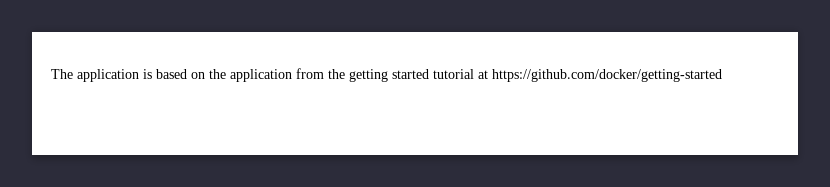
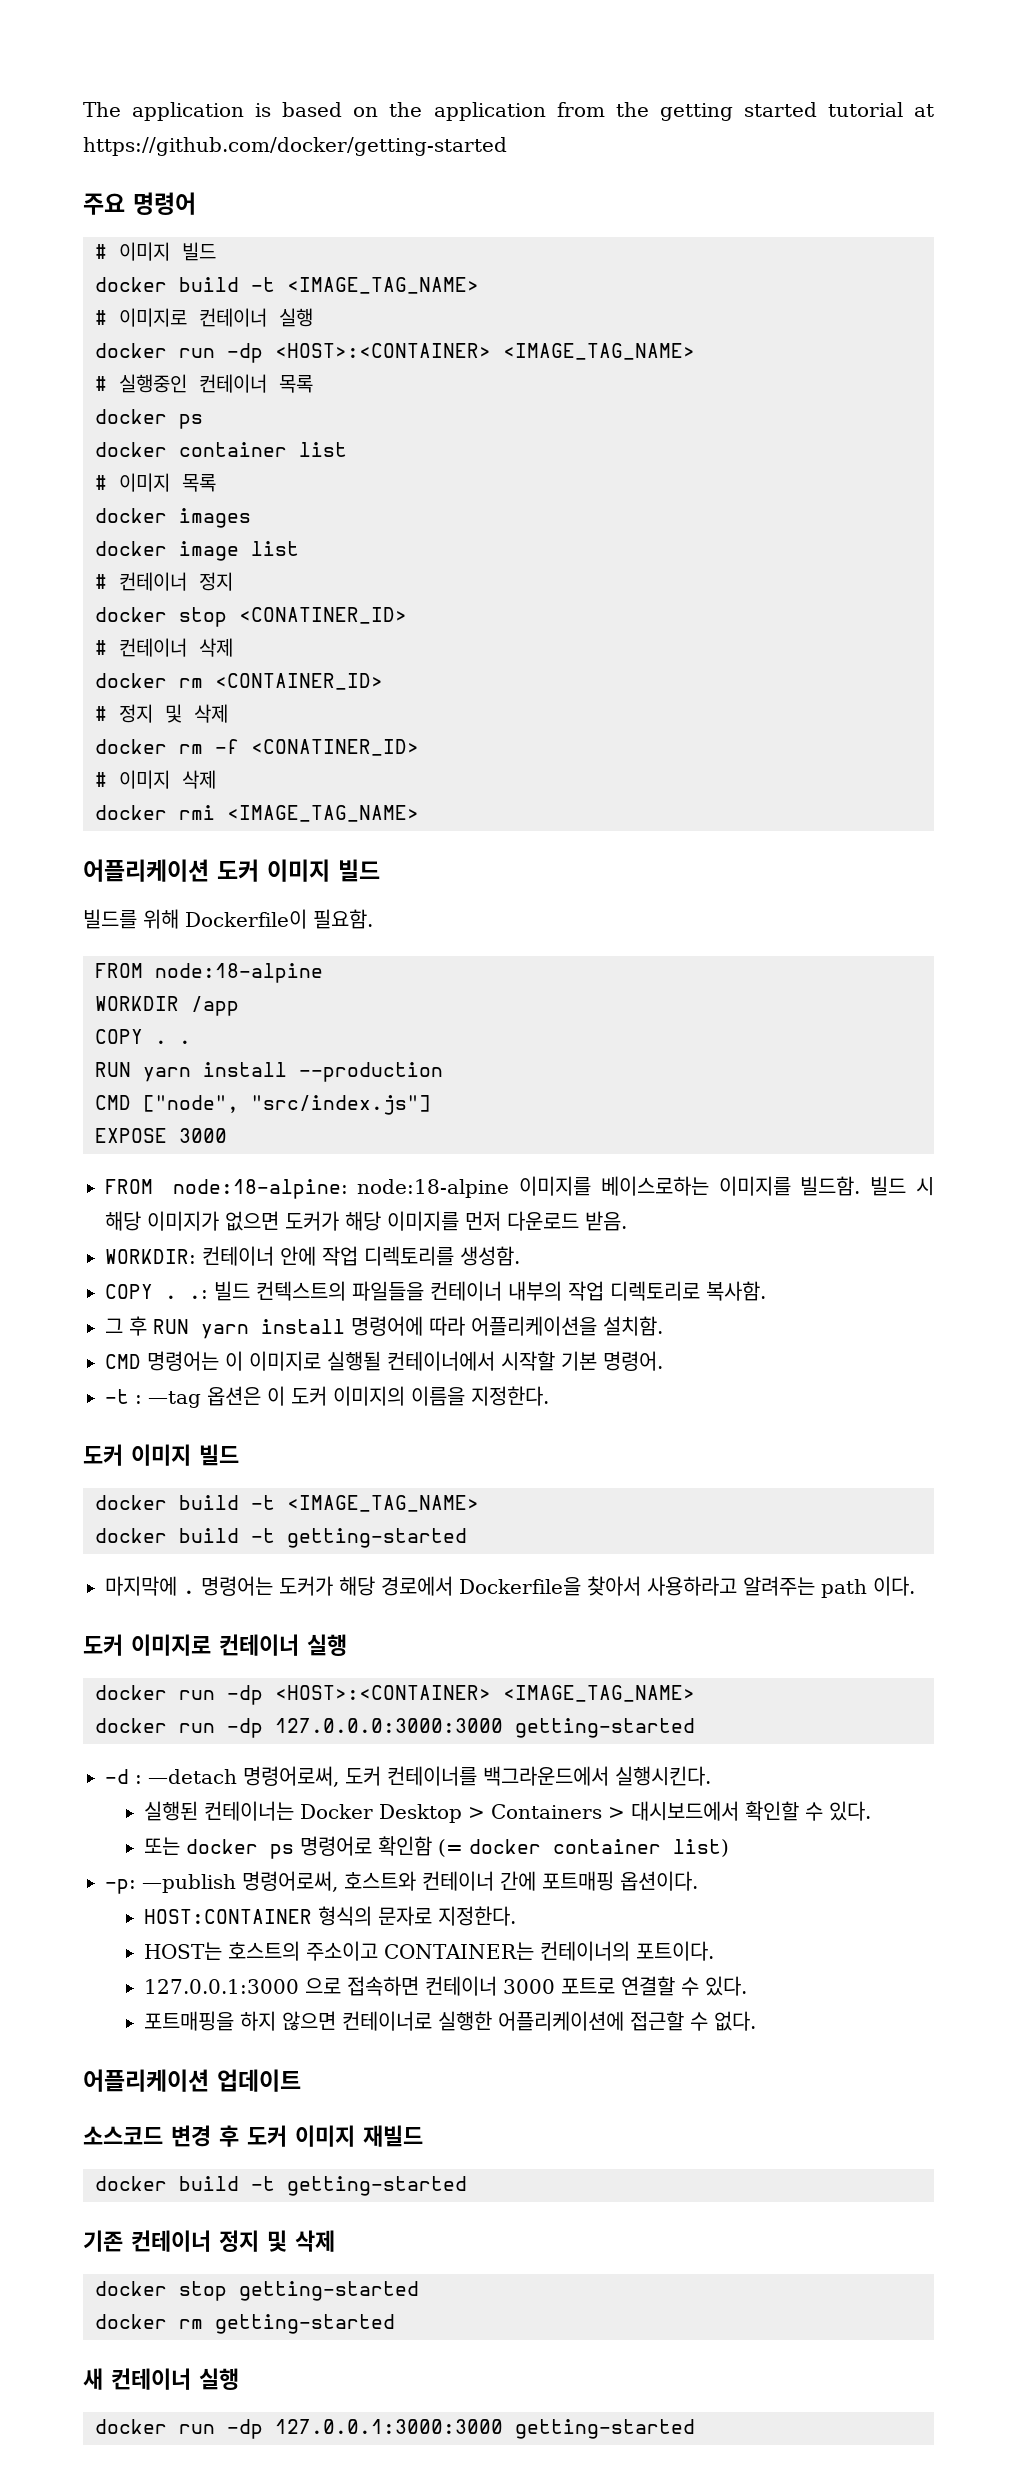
+ 주요 명령어
+ # 이미지 빌드
+ docker build -t <IMAGE_TAG_NAME>
+ # 이미지로 컨테이너 실행
+ docker run -dp <HOST>:<CONTAINER> <IMAGE_TAG_NAME>
+ # 실행중인 컨테이너 목록
+ docker ps
+ docker container list
+ # 이미지 목록
+ docker images
+ docker image list
+ # 컨테이너 정지
+ docker stop <CONATINER_ID>
+ # 컨테이너 삭제
+ docker rm <CONTAINER_ID>
+ # 정지 및 삭제
+ docker rm -f <CONATINER_ID>
+ # 이미지 삭제
+ docker rmi <IMAGE_TAG_NAME>
+ 어플리케이션 도커 이미지 빌드
+ 빌드를 위해 Dockerfile이 필요함.
+ FROM node:18-alpine
+ WORKDIR /app
+ COPY . .
+ RUN yarn install --production
+ CMD ["node", "src/index.js"]
+ EXPOSE 3000
+ FROM node:18-alpine: node:18-alpine 이미지를 베이스로하는 이미지를 빌드함. 빌드 시 해당 이미지가 없으면 도커가 해당 이미지를 먼저 다운로드 받음.
+ WORKDIR: 컨테이너 안에 작업 디렉토리를 생성함.
+ COPY . .: 빌드 컨텍스트의 파일들을 컨테이너 내부의 작업 디렉토리로 복사함.
+ 그 후 RUN yarn install 명령어에 따라 어플리케이션을 설치함.
+ CMD 명령어는 이 이미지로 실행될 컨테이너에서 시작할 기본 명령어.
+ -t : —tag 옵션은 이 도커 이미지의 이름을 지정한다.
+ 도커 이미지 빌드
+ docker build -t <IMAGE_TAG_NAME>
+ docker build -t getting-started
+ 마지막에 . 명령어는 도커가 해당 경로에서 Dockerfile을 찾아서 사용하라고 알려주는 path 이다.
+ 도커 이미지로 컨테이너 실행
+ docker run -dp <HOST>:<CONTAINER> <IMAGE_TAG_NAME>
+ docker run -dp 127.0.0.0:3000:3000 getting-started
+ -d : —detach 명령어로써, 도커 컨테이너를 백그라운드에서 실행시킨다.
+ 실행된 컨테이너는 Docker Desktop > Containers > 대시보드에서 확인할 수 있다.
+ 또는 docker ps 명령어로 확인함 (= docker container list)
+ -p: —publish 명령어로써, 호스트와 컨테이너 간에 포트매핑 옵션이다.
+ HOST:CONTAINER 형식의 문자로 지정한다.
+ HOST는 호스트의 주소이고 CONTAINER는 컨테이너의 포트이다.
+ 127.0.0.1:3000 으로 접속하면 컨테이너 3000 포트로 연결할 수 있다.
+ 포트매핑을 하지 않으면 컨테이너로 실행한 어플리케이션에 접근할 수 없다.
+ 어플리케이션 업데이트
+ 소스코드 변경 후 도커 이미지 재빌드
+ docker build -t getting-started
+ 기존 컨테이너 정지 및 삭제
+ docker stop getting-started
+ docker rm getting-started
+ 새 컨테이너 실행
+ docker run -dp 127.0.0.1:3000:3000 getting-started

